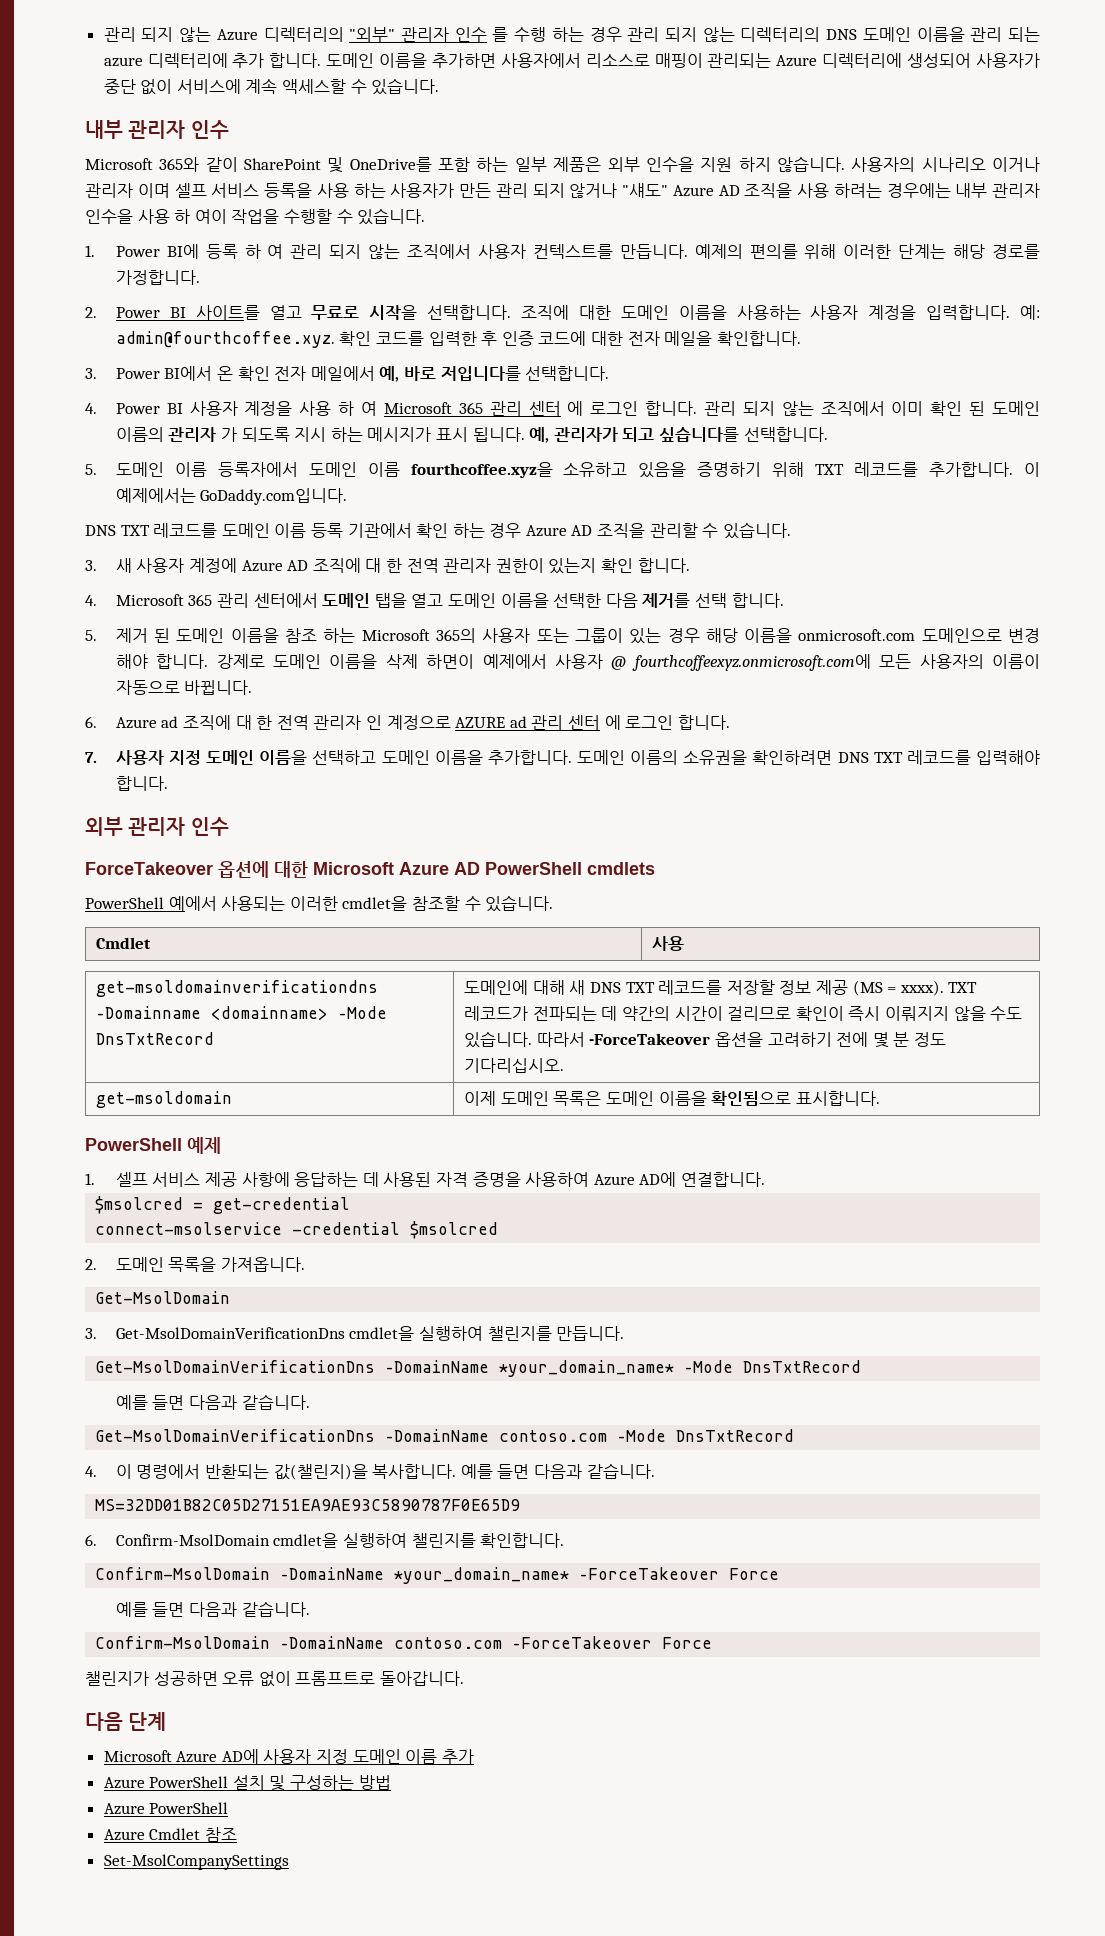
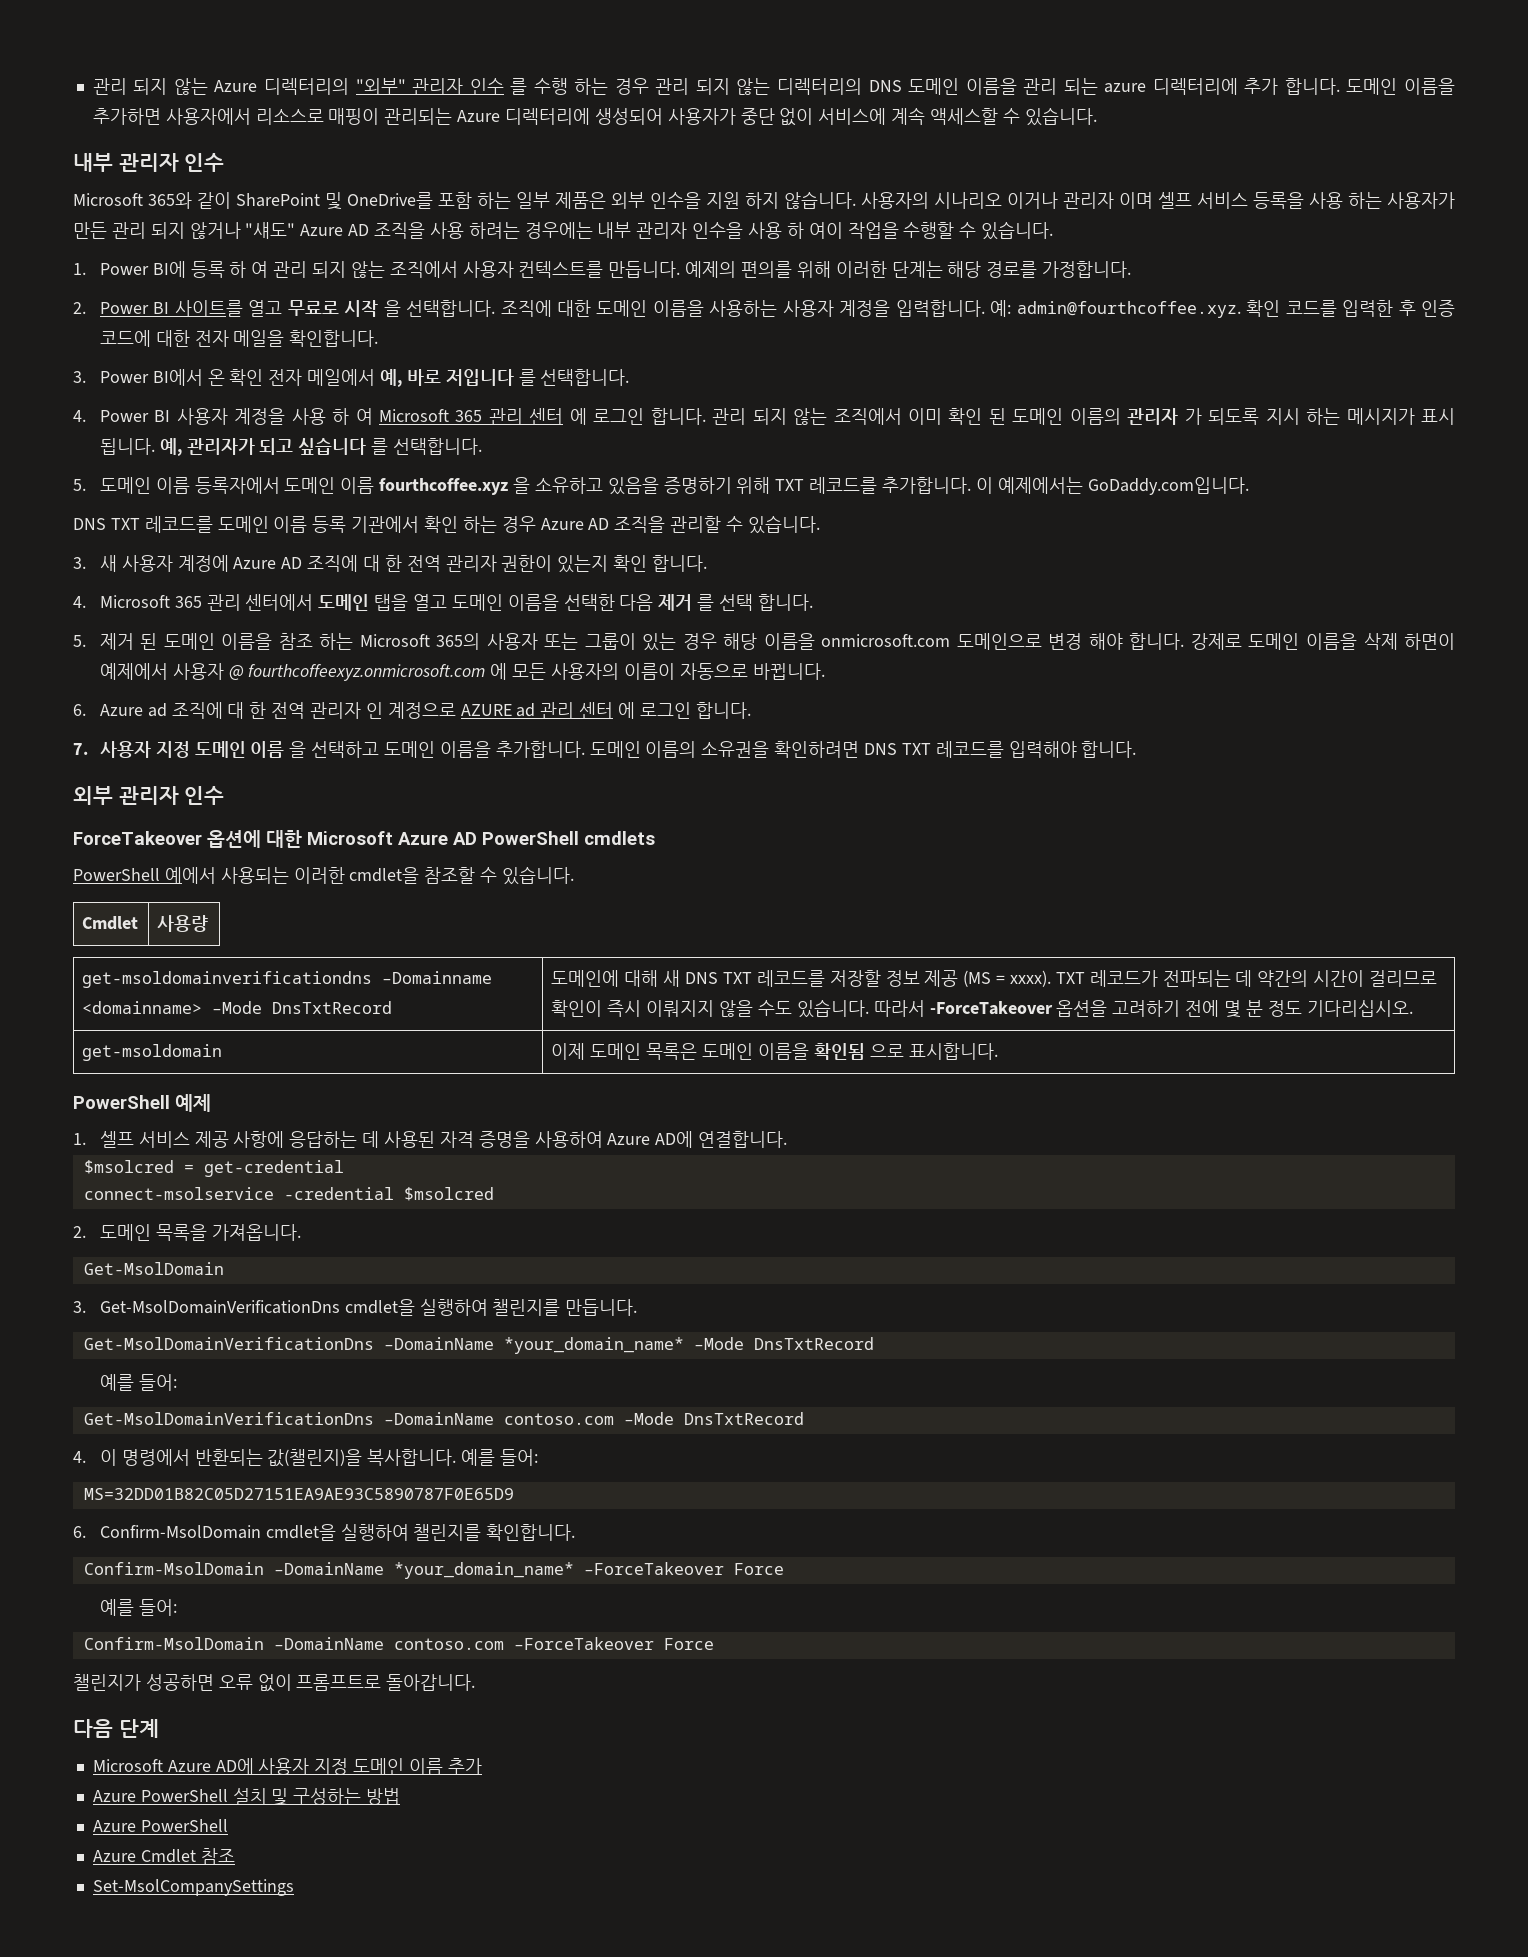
- 2. Power BI 사이트를 열고 무료로 시작을 선택합니다.
+ 2. Power BI 사이트를 열고 무료로 시작 을 선택합니다.
- 3. Power BI에서 온 확인 전자 메일에서 예, 바로 저입니다를 선택합니다.
+ 3. Power BI에서 온 확인 전자 메일에서 예, 바로 저입니다 를 선택합니다.
- 예, 관리자가 되고 싶습니다를 선택합니다.
+ 예, 관리자가 되고 싶습니다 를 선택합니다.
- 5. 도메인 이름 등록자에서 도메인 이름 fourthcoffee.xyz을 소유하고 있음을 증명하기 위해 TXT 레코드를 추가합니다.
+ 5. 도메인 이름 등록자에서 도메인 이름 fourthcoffee.xyz 을 소유하고 있음을 증명하기 위해 TXT 레코드를 추가합니다.
- 4. Microsoft 365 관리 센터에서 도메인 탭을 열고 도메인 이름을 선택한 다음 제거를 선택 합니다.
+ 4. Microsoft 365 관리 센터에서 도메인 탭을 열고 도메인 이름을 선택한 다음 제거 를 선택 합니다.
- 강제로 도메인 이름을 삭제 하면이 예제에서 사용자 @ fourthcoffeexyz.onmicrosoft.com에 모든 사용자의 이름이 자동으로 바뀝니다.
+ 강제로 도메인 이름을 삭제 하면이 예제에서 사용자 @ fourthcoffeexyz.onmicrosoft.com 에 모든 사용자의 이름이 자동으로 바뀝니다.
- 7. 사용자 지정 도메인 이름을 선택하고 도메인 이름을 추가합니다.
+ 7. 사용자 지정 도메인 이름 을 선택하고 도메인 이름을 추가합니다.
- Cmdlet | 사용
+ Cmdlet | 사용량
- get-msoldomain | 이제 도메인 목록은 도메인 이름을 확인됨으로 표시합니다.
+ get-msoldomain | 이제 도메인 목록은 도메인 이름을 확인됨 으로 표시합니다.
  Get-MsolDomainVerificationDns –DomainName *your_domain_name* –Mode DnsTxtRecord
- 예를 들면 다음과 같습니다.
+ 예를 들어:
- 4. 이 명령에서 반환되는 값(챌린지)을 복사합니다. 예를 들면 다음과 같습니다.
+ 4. 이 명령에서 반환되는 값(챌린지)을 복사합니다. 예를 들어:
  Confirm-MsolDomain –DomainName *your_domain_name* –ForceTakeover Force
- 예를 들면 다음과 같습니다.
+ 예를 들어:

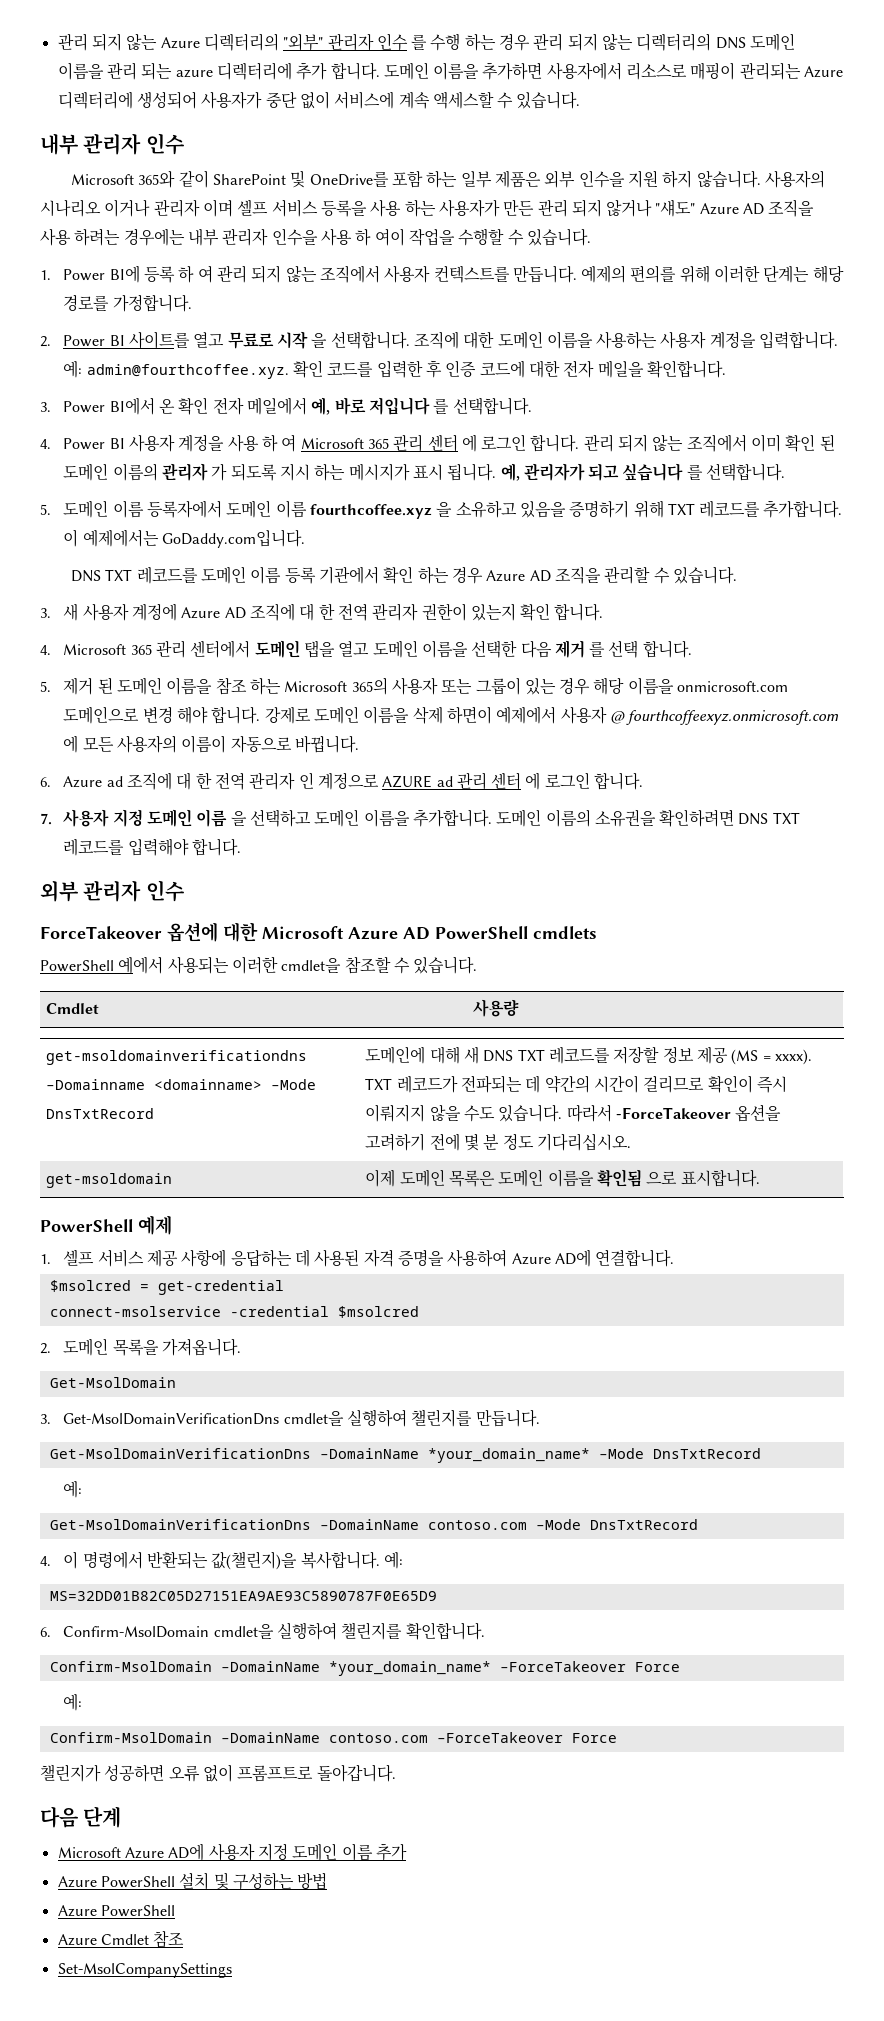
  Get-MsolDomainVerificationDns –DomainName *your_domain_name* –Mode DnsTxtRecord
- 예를 들어:
+ 예:
- 4. 이 명령에서 반환되는 값(챌린지)을 복사합니다. 예를 들어:
+ 4. 이 명령에서 반환되는 값(챌린지)을 복사합니다. 예:
  Confirm-MsolDomain –DomainName *your_domain_name* –ForceTakeover Force
- 예를 들어:
+ 예:

